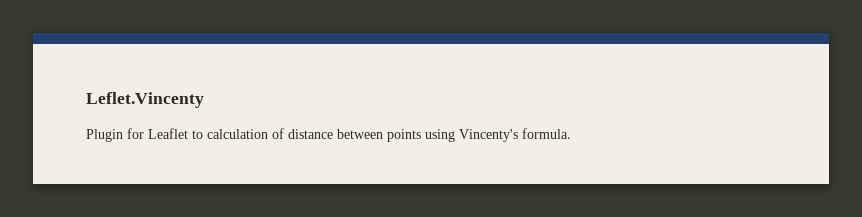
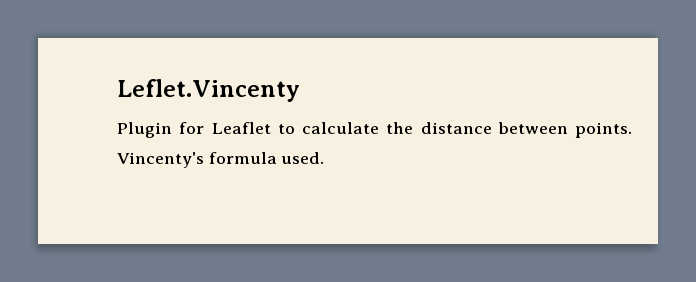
- Plugin for Leaflet to calculation of distance between points using Vincenty's formula.
+ Plugin for Leaflet to calculate the distance between points. Vincenty's formula used.

